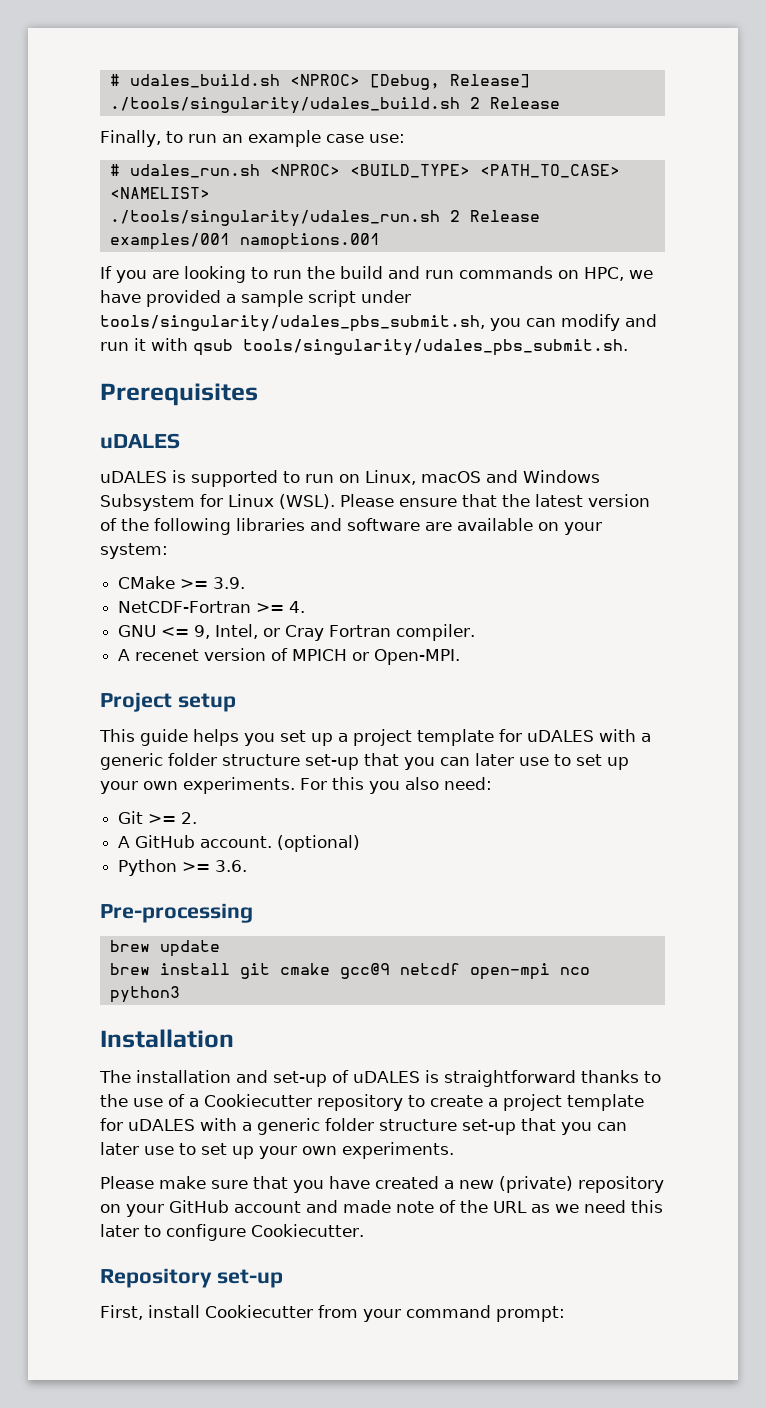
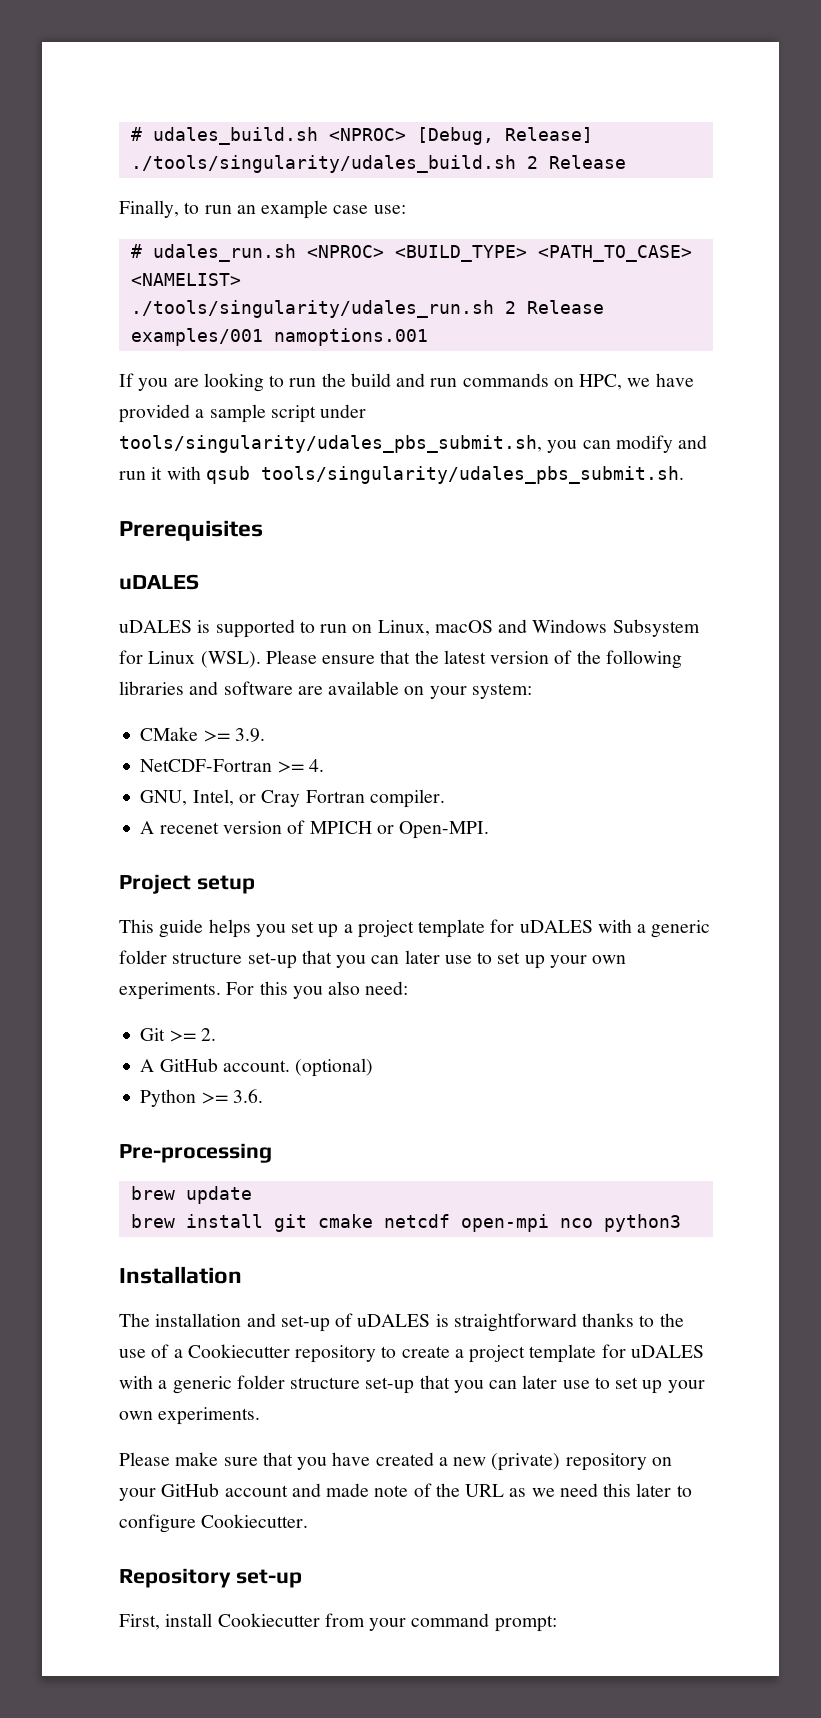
- GNU <= 9, Intel, or Cray Fortran compiler.
+ GNU, Intel, or Cray Fortran compiler.
- brew install git cmake gcc@9 netcdf open-mpi nco python3
+ brew install git cmake netcdf open-mpi nco python3

